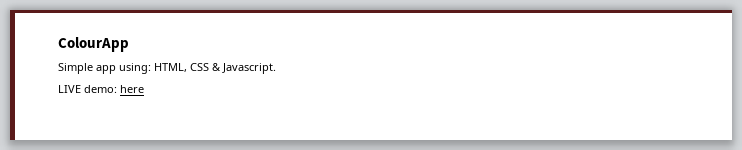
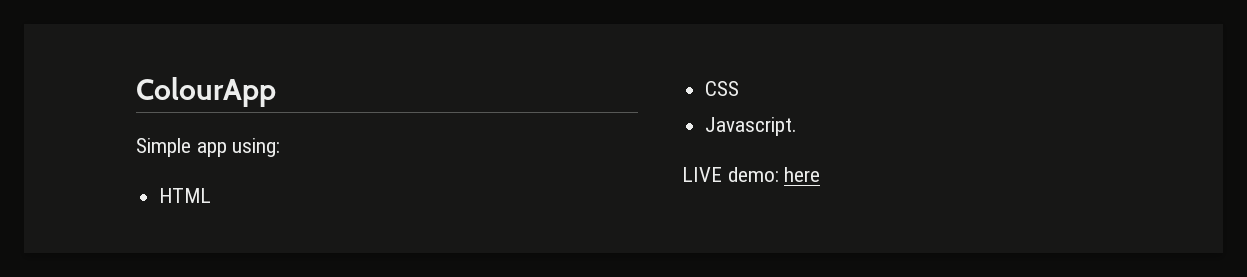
- Simple app using: HTML, CSS & Javascript.
+ Simple app using:
+ HTML
+ CSS
+ Javascript.

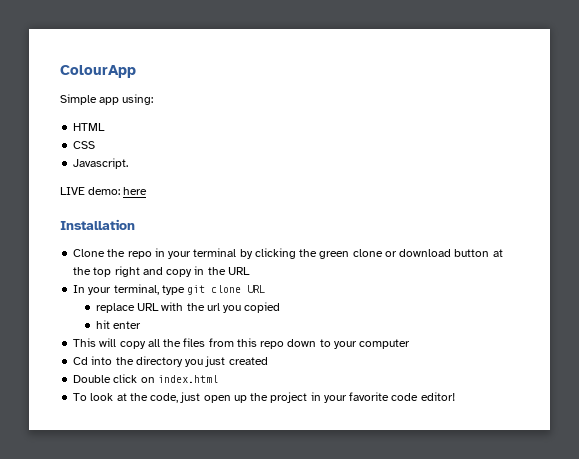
+ Installation
+ Clone the repo in your terminal by clicking the green clone or download button at the top right and copy in the URL
+ In your terminal, type git clone URL
+ replace URL with the url you copied
+ hit enter
+ This will copy all the files from this repo down to your computer
+ Cd into the directory you just created
+ Double click on index.html
+ To look at the code, just open up the project in your favorite code editor!

